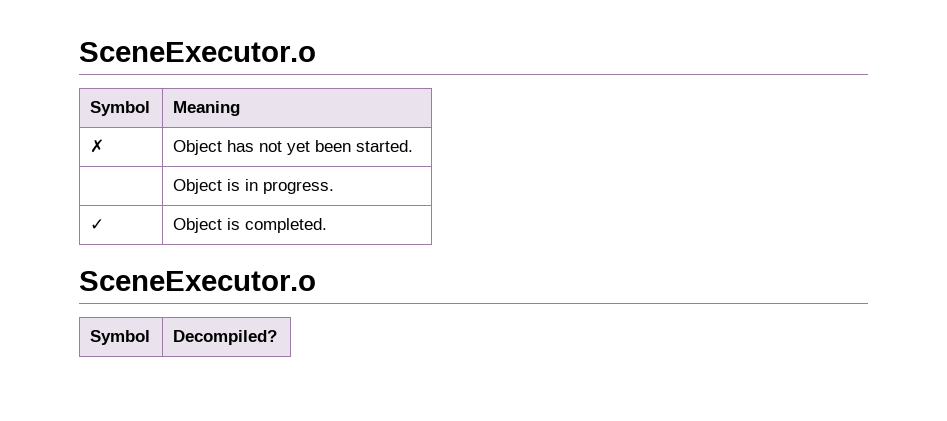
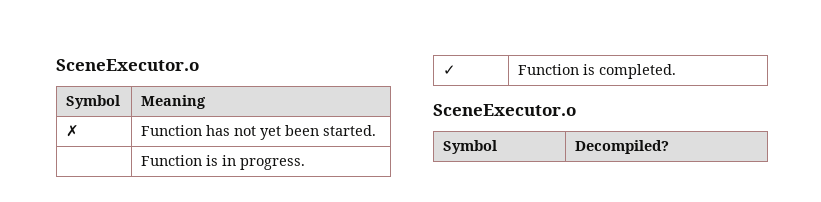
- ✗ | Object has not yet been started.
+ ✗ | Function has not yet been started.
- | Object is in progress.
+ | Function is in progress.
- ✓ | Object is completed.
+ ✓ | Function is completed.

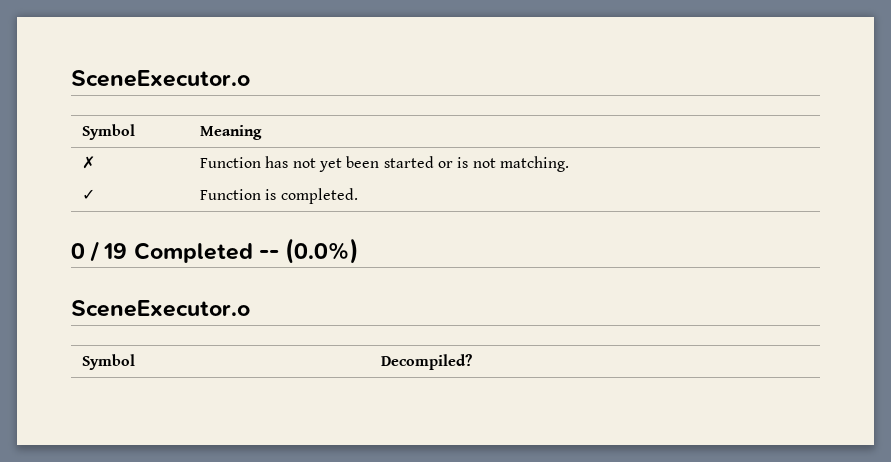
- ✗ | Function has not yet been started.
- | Function is in progress.
+ ✗ | Function has not yet been started or is not matching.
+ 0 / 19 Completed -- (0.0%)

